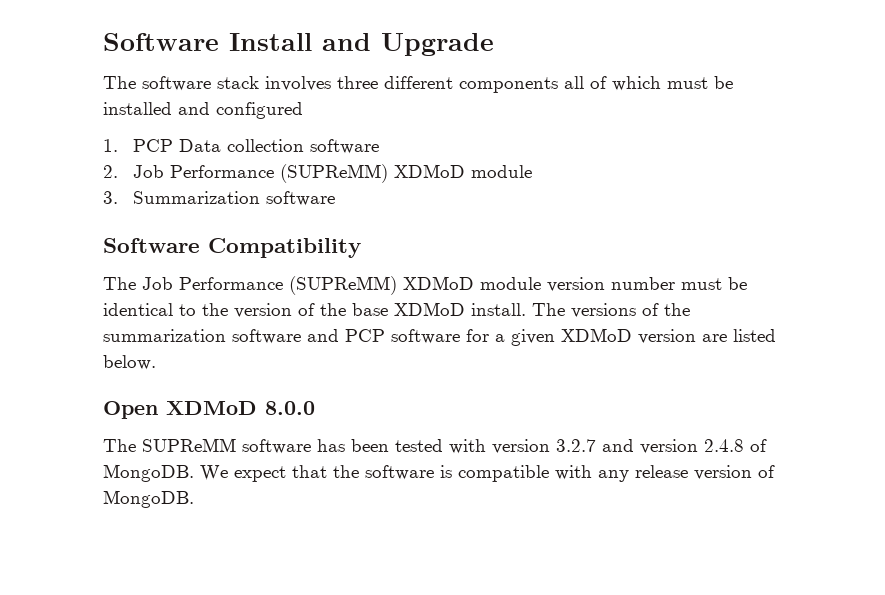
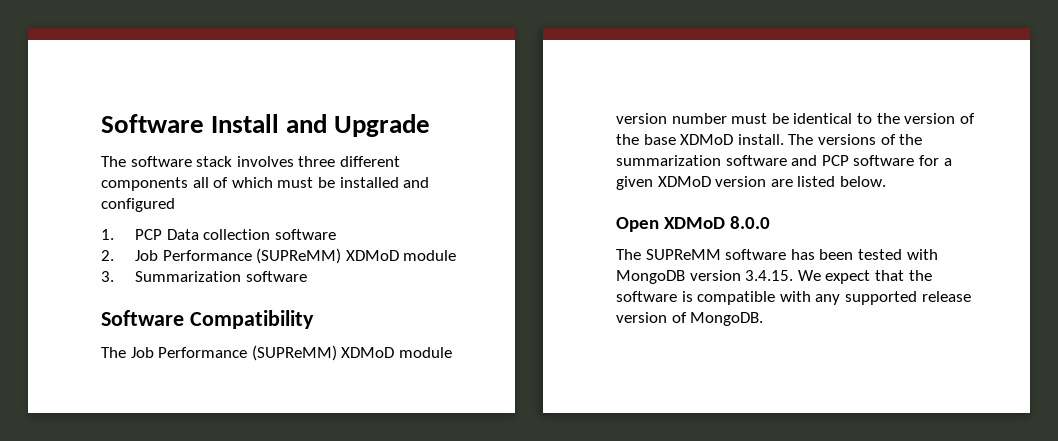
- The SUPReMM software has been tested with version 3.2.7 and version 2.4.8 of MongoDB. We expect that the software is compatible with any release version of MongoDB.
+ The SUPReMM software has been tested with MongoDB version 3.4.15. We expect that the software is compatible with any supported release version of MongoDB.

